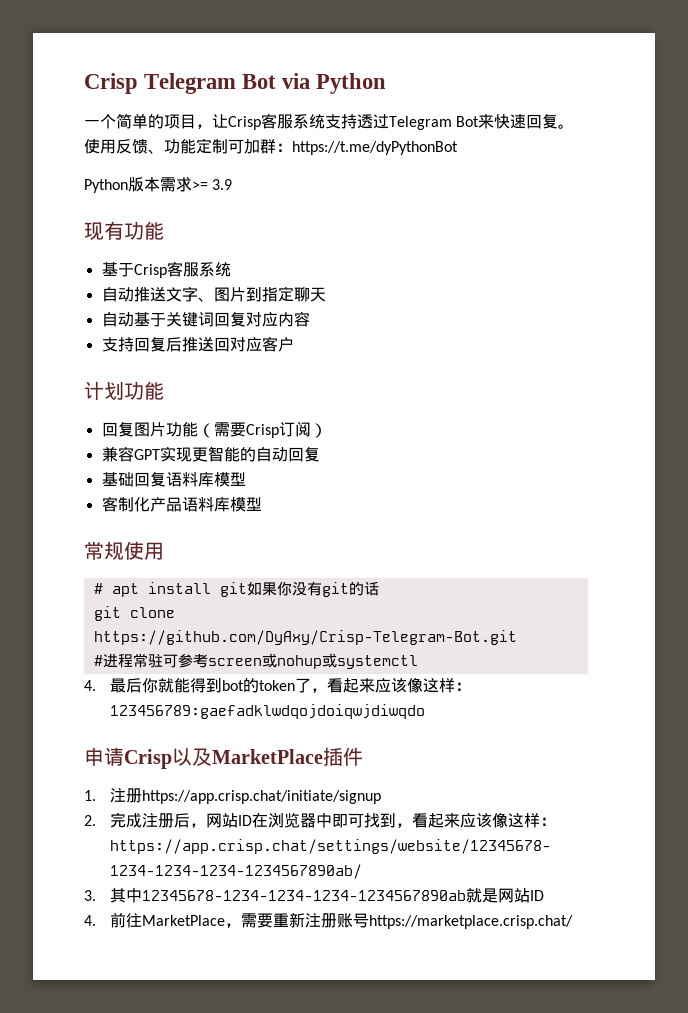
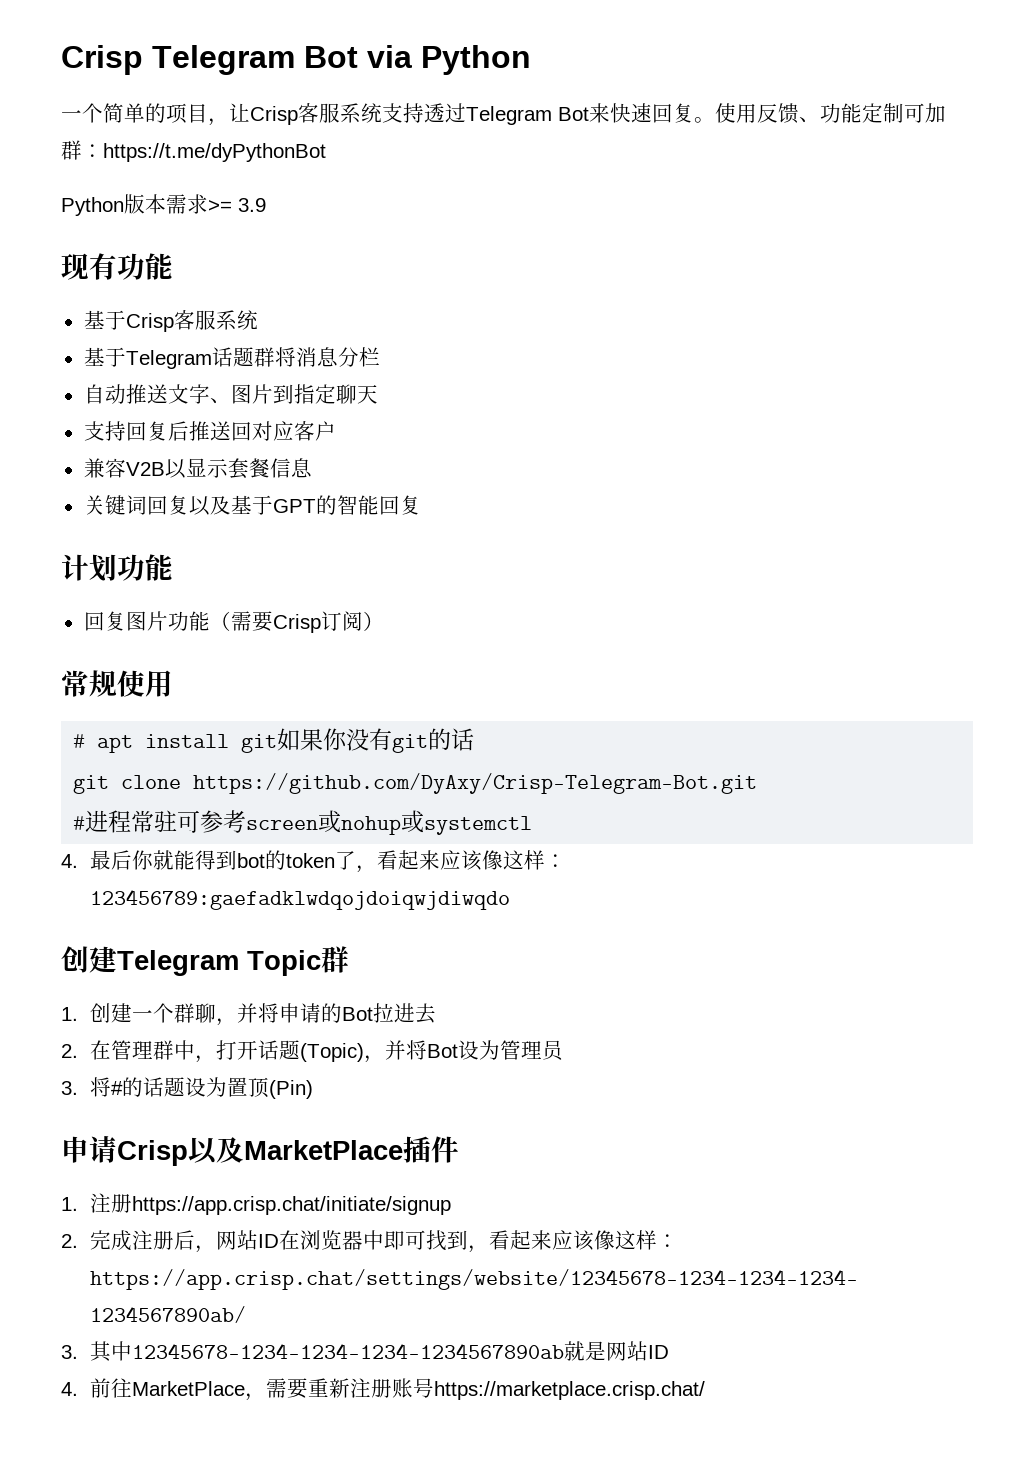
+ 基于Telegram话题群将消息分栏
- 自动基于关键词回复对应内容
+ 兼容V2B以显示套餐信息
+ 关键词回复以及基于GPT的智能回复
- 兼容GPT实现更智能的自动回复
- 基础回复语料库模型
- 客制化产品语料库模型
+ 创建Telegram Topic群
+ 1.创建一个群聊，并将申请的Bot拉进去
+ 2.在管理群中，打开话题(Topic)，并将Bot设为管理员
+ 3.将#的话题设为置顶(Pin)

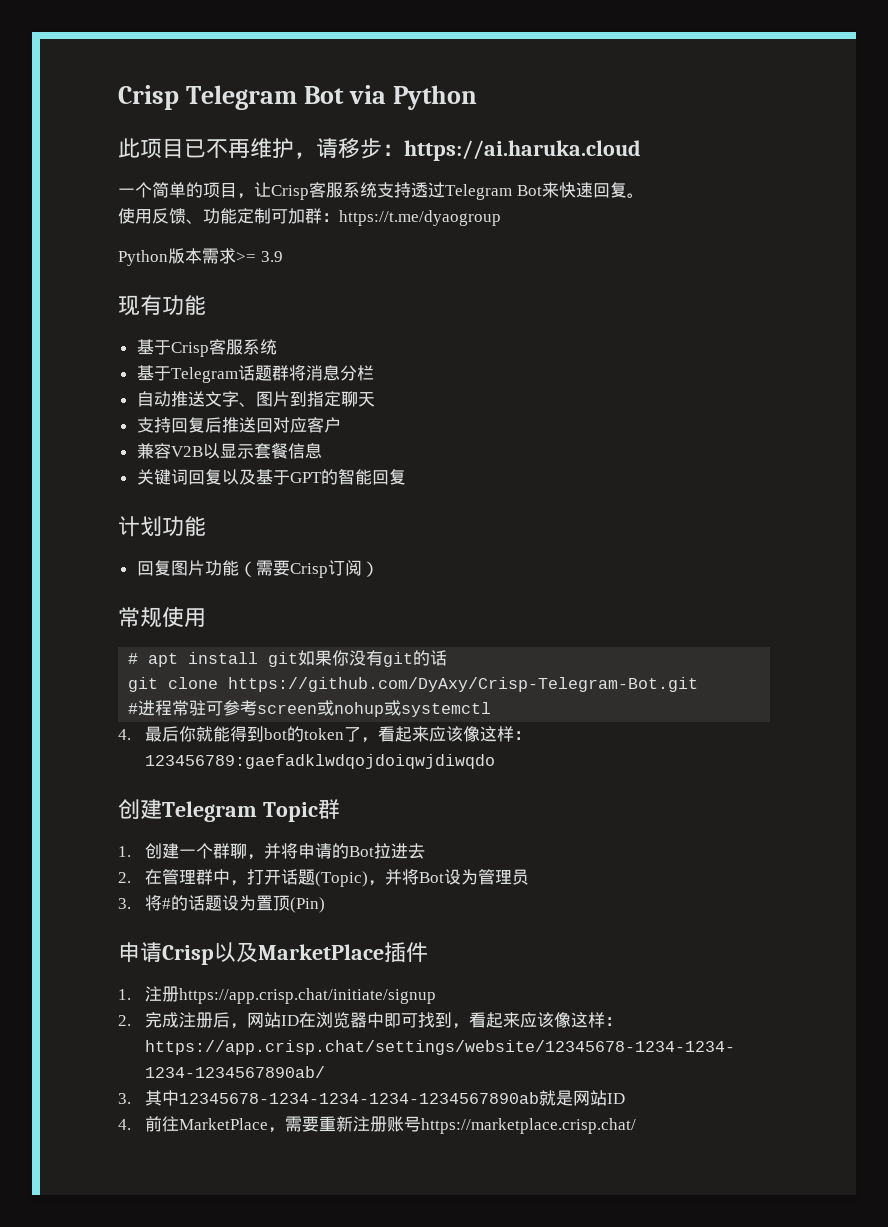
+ 此项目已不再维护，请移步：https://ai.haruka.cloud
- 一个简单的项目，让Crisp客服系统支持透过Telegram Bot来快速回复。使用反馈、功能定制可加群：https://t.me/dyPythonBot
+ 一个简单的项目，让Crisp客服系统支持透过Telegram Bot来快速回复。
+ 使用反馈、功能定制可加群：https://t.me/dyaogroup

